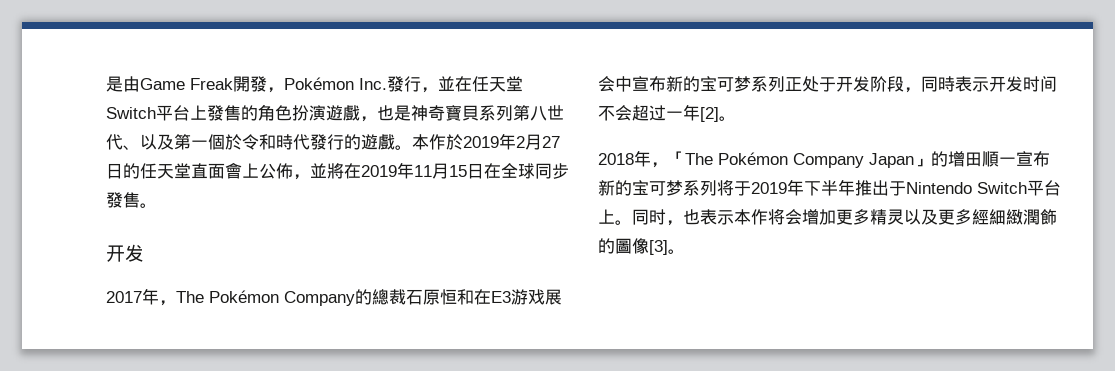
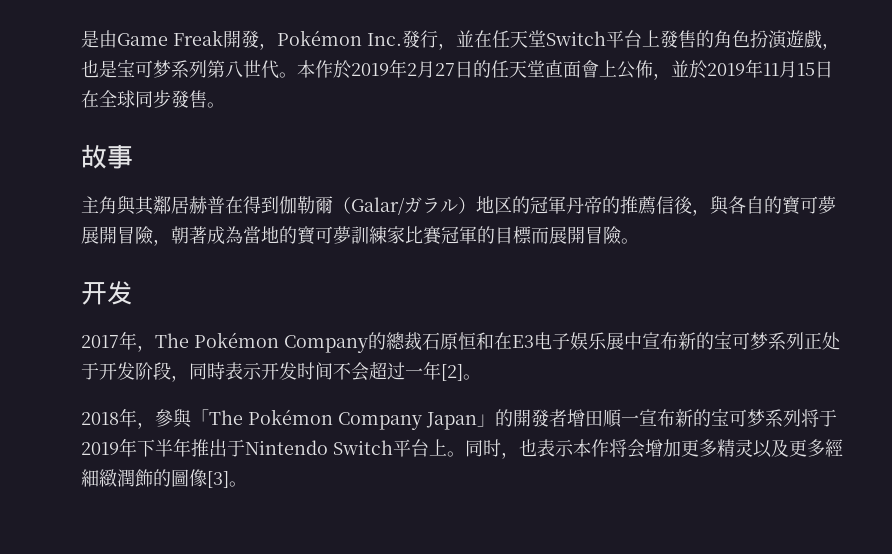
- 是由Game Freak開發，Pokémon Inc.發行，並在任天堂Switch平台上發售的角色扮演遊戲，也是神奇寶貝系列第八世代、以及第一個於令和時代發行的遊戲。
+ 是由Game Freak開發，Pokémon Inc.發行，並在任天堂Switch平台上發售的角色扮演遊戲，也是宝可梦系列第八世代。
- 本作於2019年2月27日的任天堂直面會上公佈，並將在2019年11月15日在全球同步發售。
+ 本作於2019年2月27日的任天堂直面會上公佈，並於2019年11月15日在全球同步發售。
+ 故事
+ 主角與其鄰居赫普在得到伽勒爾（Galar/ガラル）地区的冠軍丹帝的推薦信後，與各自的寶可夢展開冒險，朝著成為當地的寶可夢訓練家比賽冠軍的目標而展開冒險。
- 2017年，The Pokémon Company的總裁石原恒和在E3游戏展会中宣布新的宝可梦系列正处于开发阶段，同時表示开发时间不会超过一年[2]。
+ 2017年，The Pokémon Company的總裁石原恒和在E3电子娱乐展中宣布新的宝可梦系列正处于开发阶段，同時表示开发时间不会超过一年[2]。
- 2018年，「The Pokémon Company Japan」的增田順一宣布新的宝可梦系列将于2019年下半年推出于Nintendo Switch平台上。
+ 2018年，參與「The Pokémon Company Japan」的開發者增田順一宣布新的宝可梦系列将于2019年下半年推出于Nintendo Switch平台上。

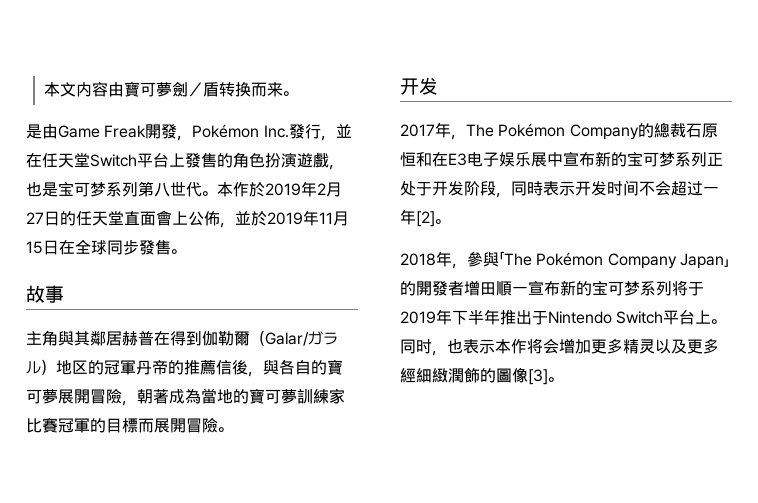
+ 本文内容由寶可夢劍／盾转换而来。

